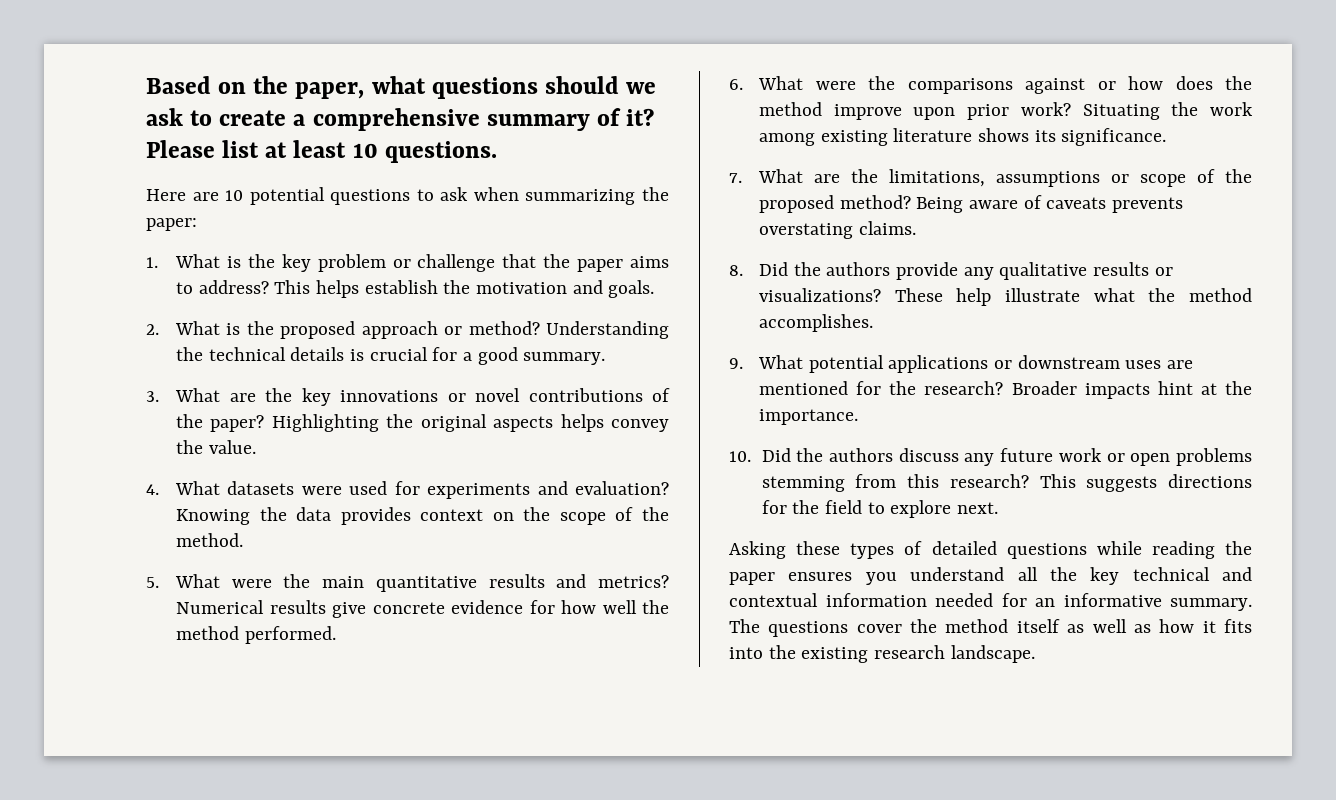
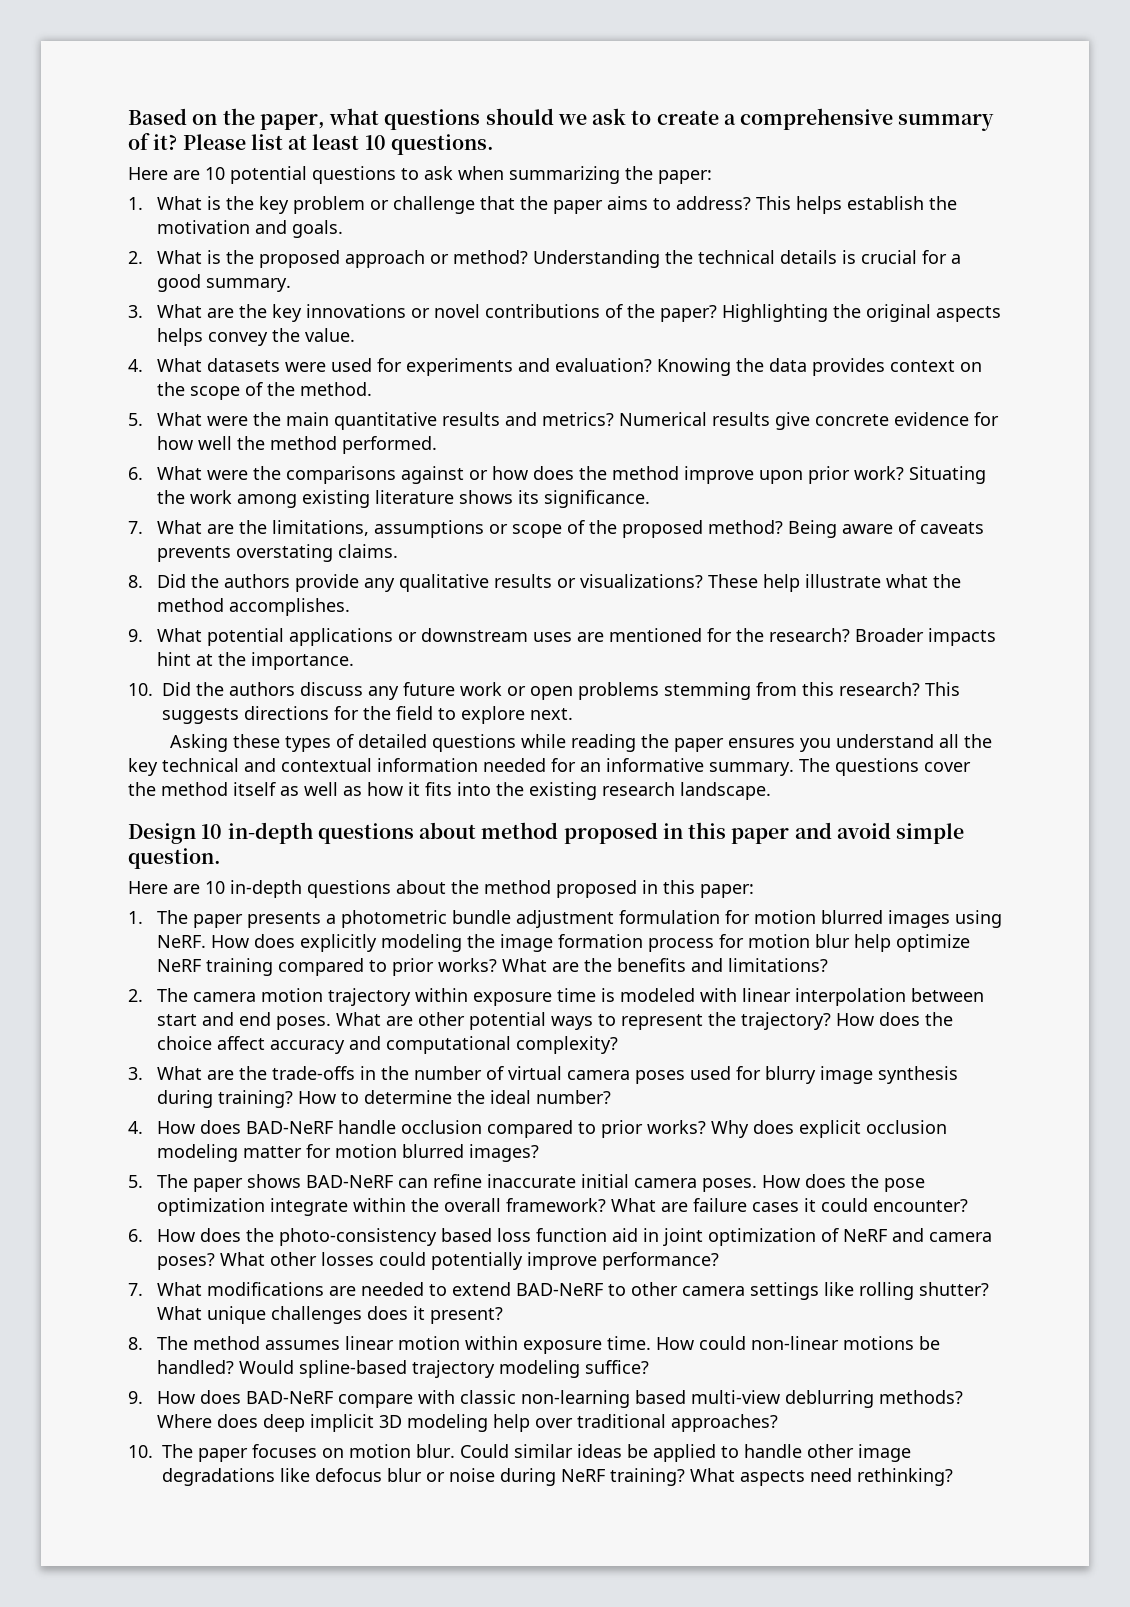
+ Design 10 in-depth questions about method proposed in this paper and avoid simple question.
+ Here are 10 in-depth questions about the method proposed in this paper:
+ 1. The paper presents a photometric bundle adjustment formulation for motion blurred images using NeRF. How does explicitly modeling the image formation process for motion blur help optimize NeRF training compared to prior works? What are the benefits and limitations?
+ 2. The camera motion trajectory within exposure time is modeled with linear interpolation between start and end poses. What are other potential ways to represent the trajectory? How does the choice affect accuracy and computational complexity?
+ 3. What are the trade-offs in the number of virtual camera poses used for blurry image synthesis during training? How to determine the ideal number?
+ 4. How does BAD-NeRF handle occlusion compared to prior works? Why does explicit occlusion modeling matter for motion blurred images?
+ 5. The paper shows BAD-NeRF can refine inaccurate initial camera poses. How does the pose optimization integrate within the overall framework? What are failure cases it could encounter?
+ 6. How does the photo-consistency based loss function aid in joint optimization of NeRF and camera poses? What other losses could potentially improve performance?
+ 7. What modifications are needed to extend BAD-NeRF to other camera settings like rolling shutter? What unique challenges does it present?
+ 8. The method assumes linear motion within exposure time. How could non-linear motions be handled? Would spline-based trajectory modeling suffice?
+ 9. How does BAD-NeRF compare with classic non-learning based multi-view deblurring methods? Where does deep implicit 3D modeling help over traditional approaches?
+ 10. The paper focuses on motion blur. Could similar ideas be applied to handle other image degradations like defocus blur or noise during NeRF training? What aspects need rethinking?

